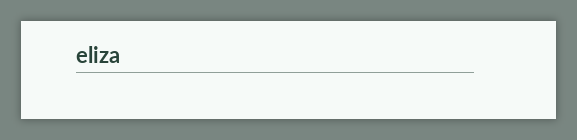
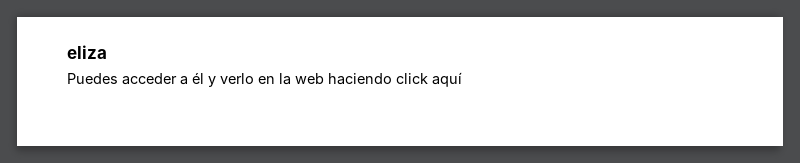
+ Puedes acceder a él y verlo en la web haciendo click aquí

